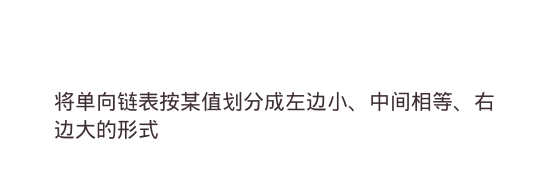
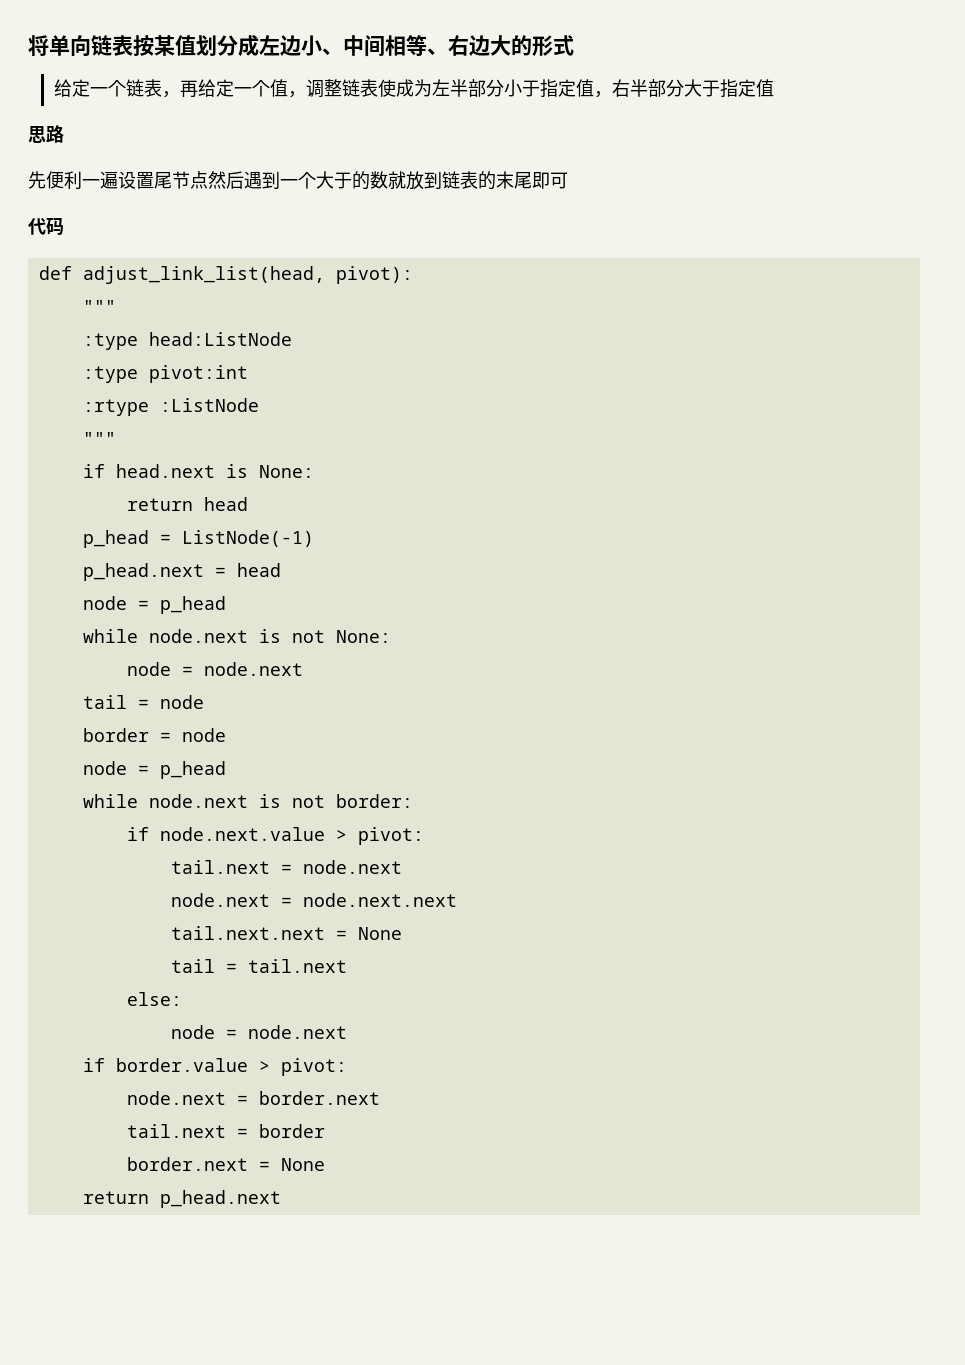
+ 给定一个链表，再给定一个值，调整链表使成为左半部分小于指定值，右半部分大于指定值
+ 思路
+ 先便利一遍设置尾节点然后遇到一个大于的数就放到链表的末尾即可
+ 代码
+ def adjust_link_list(head, pivot):
+ """
+ :type head:ListNode
+ :type pivot:int
+ :rtype :ListNode
+ """
+ if head.next is None:
+ return head
+ p_head = ListNode(-1)
+ p_head.next = head
+ node = p_head
+ while node.next is not None:
+ node = node.next
+ tail = node
+ border = node
+ node = p_head
+ while node.next is not border:
+ if node.next.value > pivot:
+ tail.next = node.next
+ node.next = node.next.next
+ tail.next.next = None
+ tail = tail.next
+ else:
+ node = node.next
+ if border.value > pivot:
+ node.next = border.next
+ tail.next = border
+ border.next = None
+ return p_head.next

